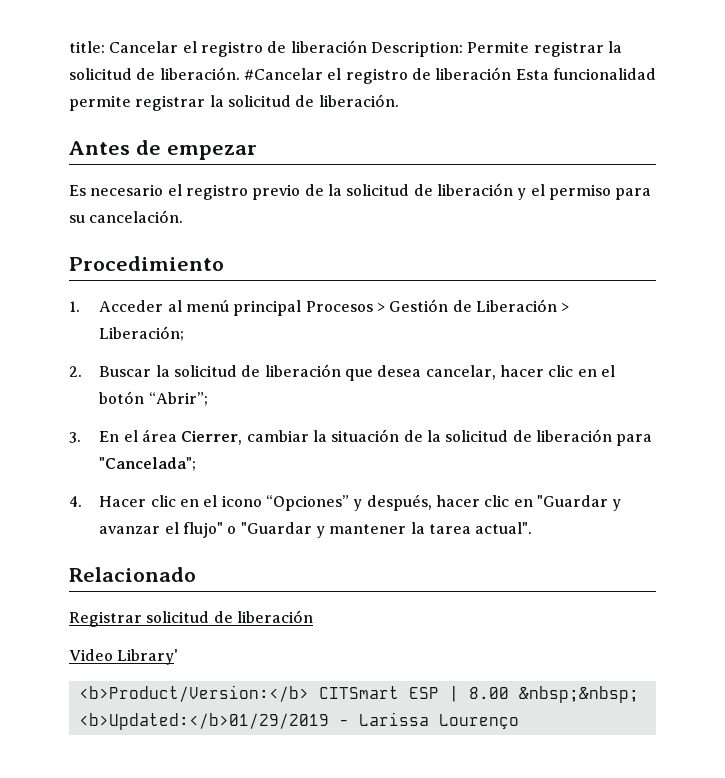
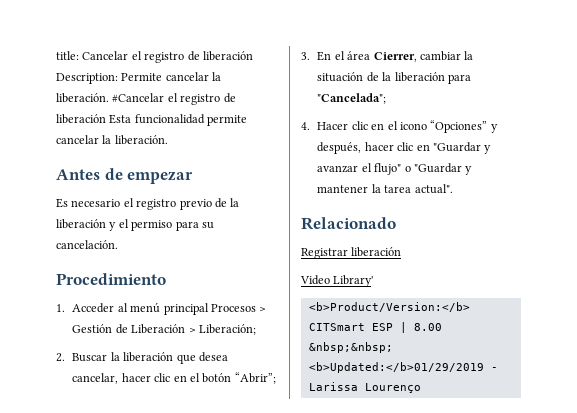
- title: Cancelar el registro de liberación Description: Permite registrar la solicitud de liberación.
+ title: Cancelar el registro de liberación Description: Permite cancelar la liberación.
- #Cancelar el registro de liberación Esta funcionalidad permite registrar la solicitud de liberación.
+ #Cancelar el registro de liberación Esta funcionalidad permite cancelar la liberación.
- Es necesario el registro previo de la solicitud de liberación y el permiso para su cancelación.
+ Es necesario el registro previo de la liberación y el permiso para su cancelación.
- 2. Buscar la solicitud de liberación que desea cancelar, hacer clic en el botón “Abrir”;
+ 2. Buscar la liberación que desea cancelar, hacer clic en el botón “Abrir”;
- 3. En el área Cierrer, cambiar la situación de la solicitud de liberación para "Cancelada";
+ 3. En el área Cierrer, cambiar la situación de la liberación para "Cancelada";
- Registrar solicitud de liberación
+ Registrar liberación

